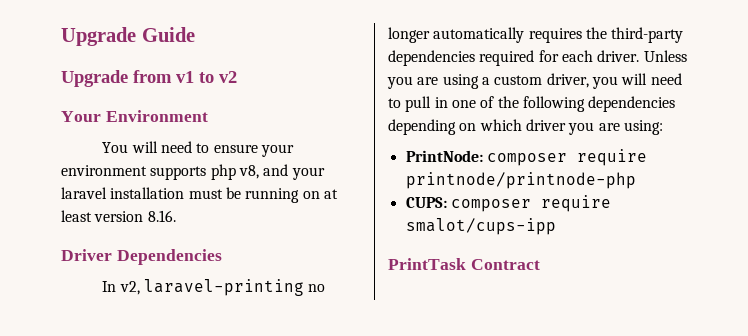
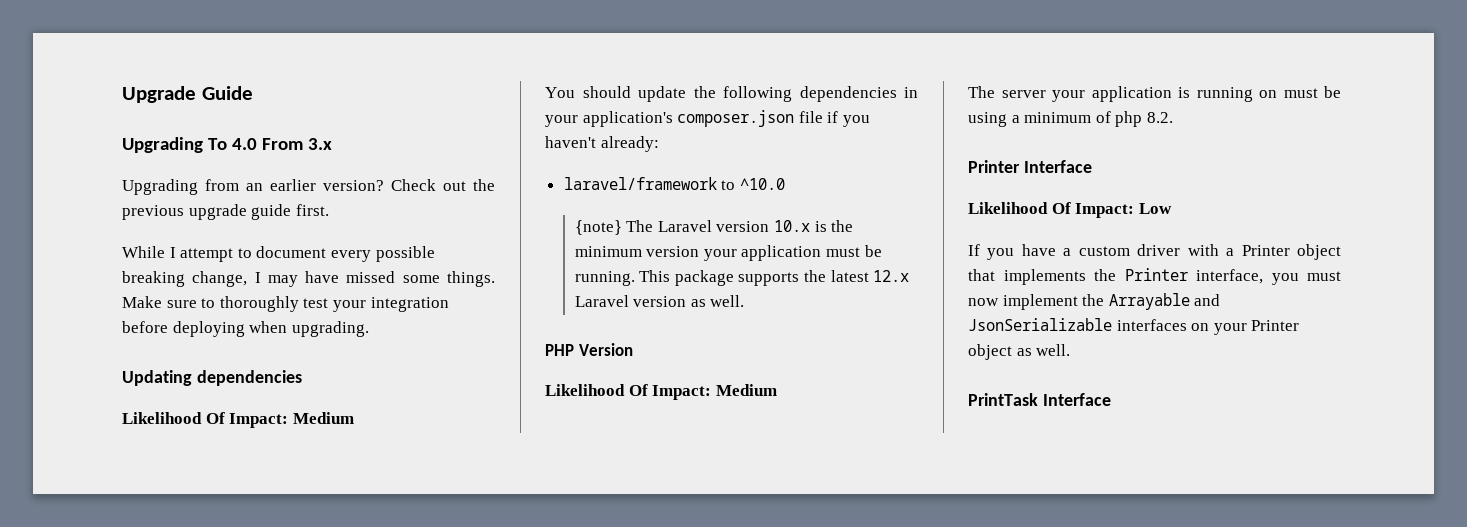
- Upgrade from v1 to v2
- Your Environment
- You will need to ensure your environment supports php v8, and your laravel installation must be running on at least version 8.16.
- Driver Dependencies
- In v2, laravel-printing no longer automatically requires the third-party dependencies required for each driver. Unless you are using a custom driver, you will need to pull in one of the following dependencies depending on which driver you are using:
- PrintNode: composer require printnode/printnode-php
- CUPS: composer require smalot/cups-ipp
+ Upgrading To 4.0 From 3.x
+ Upgrading from an earlier version? Check out the previous upgrade guide first.
+ While I attempt to document every possible breaking change, I may have missed some things. Make sure to thoroughly test your integration before deploying when upgrading.
+ Updating dependencies
+ Likelihood Of Impact: Medium
+ You should update the following dependencies in your application's composer.json file if you haven't already:
+ laravel/framework to ^10.0
+ {note} The Laravel version 10.x is the minimum version your application must be running. This package supports the latest 12.x Laravel version as well.
+ PHP Version
+ Likelihood Of Impact: Medium
+ The server your application is running on must be using a minimum of php 8.2.
+ Printer Interface
+ Likelihood Of Impact: Low
+ If you have a custom driver with a Printer object that implements the Printer interface, you must now implement the Arrayable and JsonSerializable interfaces on your Printer object as well.
- PrintTask Contract
+ PrintTask Interface

